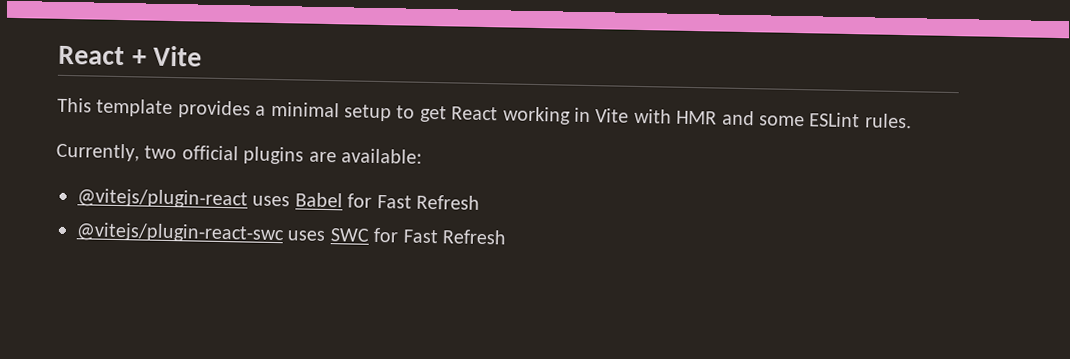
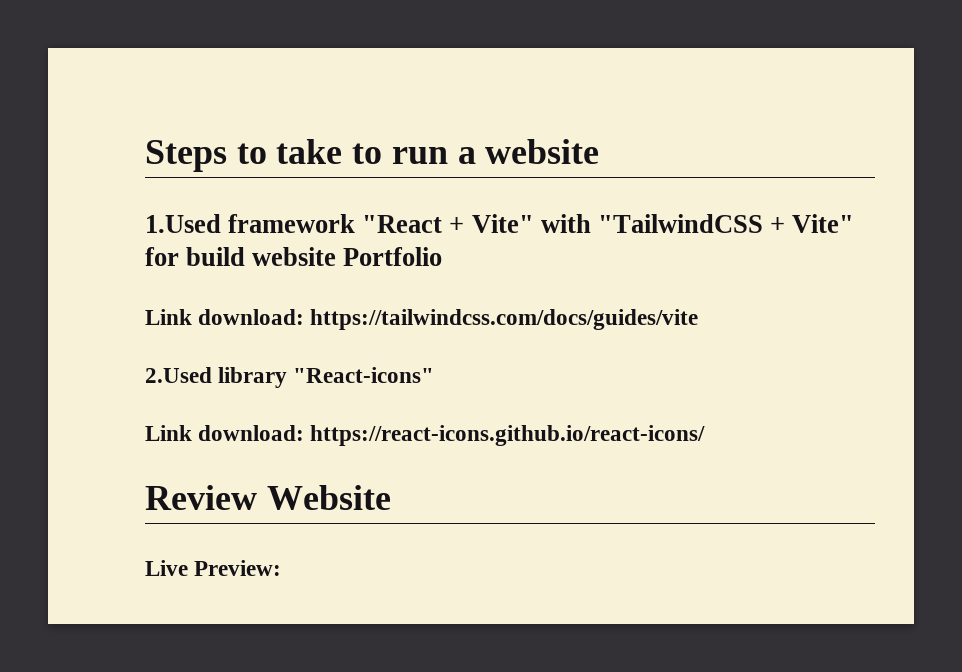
- React + Vite
- This template provides a minimal setup to get React working in Vite with HMR and some ESLint rules.
- Currently, two official plugins are available:
- @vitejs/plugin-react uses Babel for Fast Refresh
- @vitejs/plugin-react-swc uses SWC for Fast Refresh
+ Steps to take to run a website
+ 1.Used framework "React + Vite" with "TailwindCSS + Vite" for build website Portfolio
+ Link download: https://tailwindcss.com/docs/guides/vite
+ 2.Used library "React-icons"
+ Link download: https://react-icons.github.io/react-icons/
+ Review Website
+ Live Preview:

